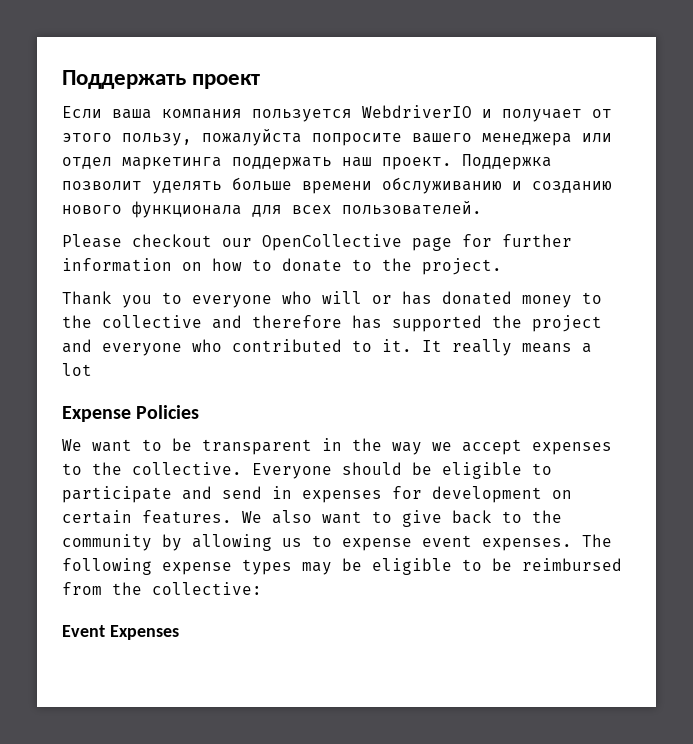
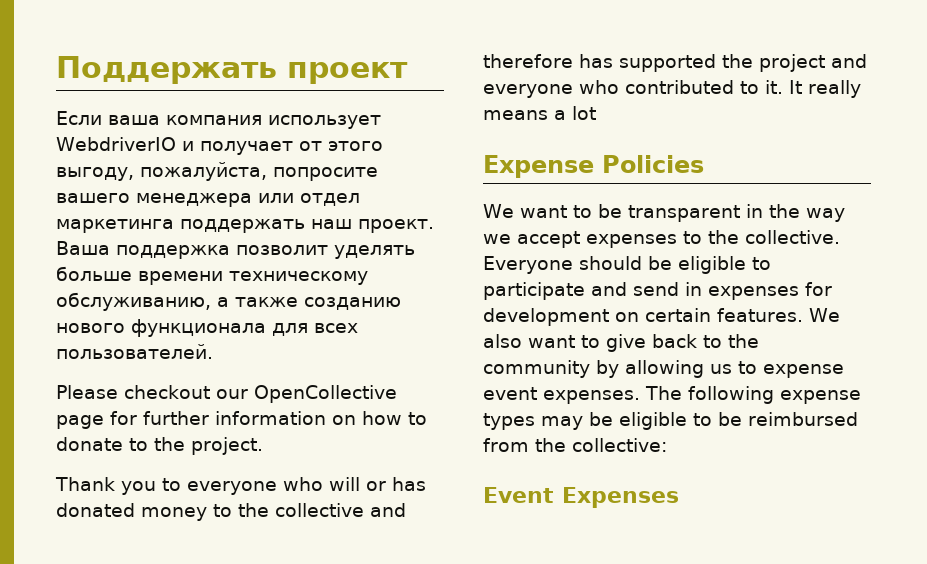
- Если ваша компания пользуется WebdriverIO и получает от этого пользу, пожалуйста попросите вашего менеджера или отдел маркетинга поддержать наш проект.
+ Если ваша компания использует WebdriverIO и получает от этого выгоду, пожалуйста, попросите вашего менеджера или отдел маркетинга поддержать наш проект.
- Поддержка позволит уделять больше времени обслуживанию и созданию нового функционала для всех пользователей.
+ Ваша поддержка позволит уделять больше времени техническому обслуживанию, а также созданию нового функционала для всех пользователей.

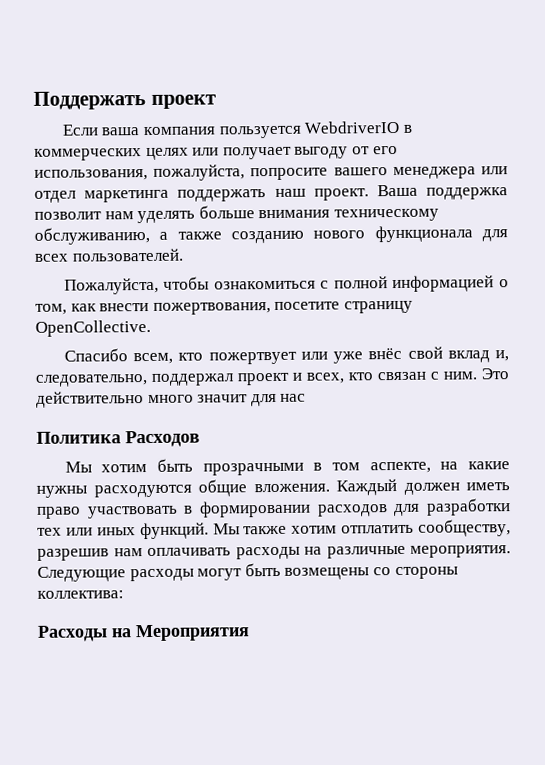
- Если ваша компания использует WebdriverIO и получает от этого выгоду, пожалуйста, попросите вашего менеджера или отдел маркетинга поддержать наш проект.
+ Если ваша компания пользуется WebdriverIO в коммерческих целях или получает выгоду от его использования, пожалуйста, попросите вашего менеджера или отдел маркетинга поддержать наш проект.
- Ваша поддержка позволит уделять больше времени техническому обслуживанию, а также созданию нового функционала для всех пользователей.
+ Ваша поддержка позволит нам уделять больше внимания техническому обслуживанию, а также созданию нового функционала для всех пользователей.
- Please checkout our OpenCollective page for further information on how to donate to the project.
- Thank you to everyone who will or has donated money to the collective and therefore has supported the project and everyone who contributed to it. It really means a lot
- Expense Policies
- We want to be transparent in the way we accept expenses to the collective. Everyone should be eligible to participate and send in expenses for development on certain features. We also want to give back to the community by allowing us to expense event expenses. The following expense types may be eligible to be reimbursed from the collective:
- Event Expenses
+ Пожалуйста, чтобы ознакомиться с полной информацией о том, как внести пожертвования, посетите страницу OpenCollective.
+ Спасибо всем, кто пожертвует или уже внёс свой вклад и, следовательно, поддержал проект и всех, кто связан с ним. Это действительно много значит для нас
+ Политика Расходов
+ Мы хотим быть прозрачными в том аспекте, на какие нужны расходуются общие вложения. Каждый должен иметь право участвовать в формировании расходов для разработки тех или иных функций. Мы также хотим отплатить сообществу, разрешив нам оплачивать расходы на различные мероприятия. Следующие расходы могут быть возмещены со стороны коллектива:
+ Расходы на Мероприятия

